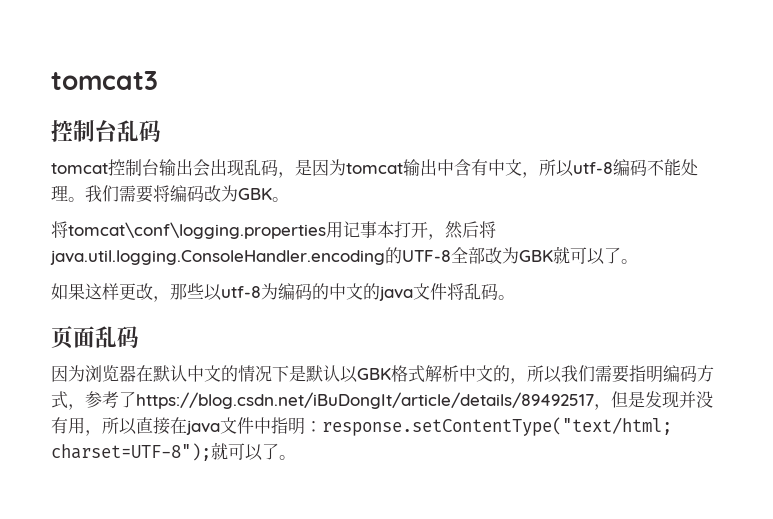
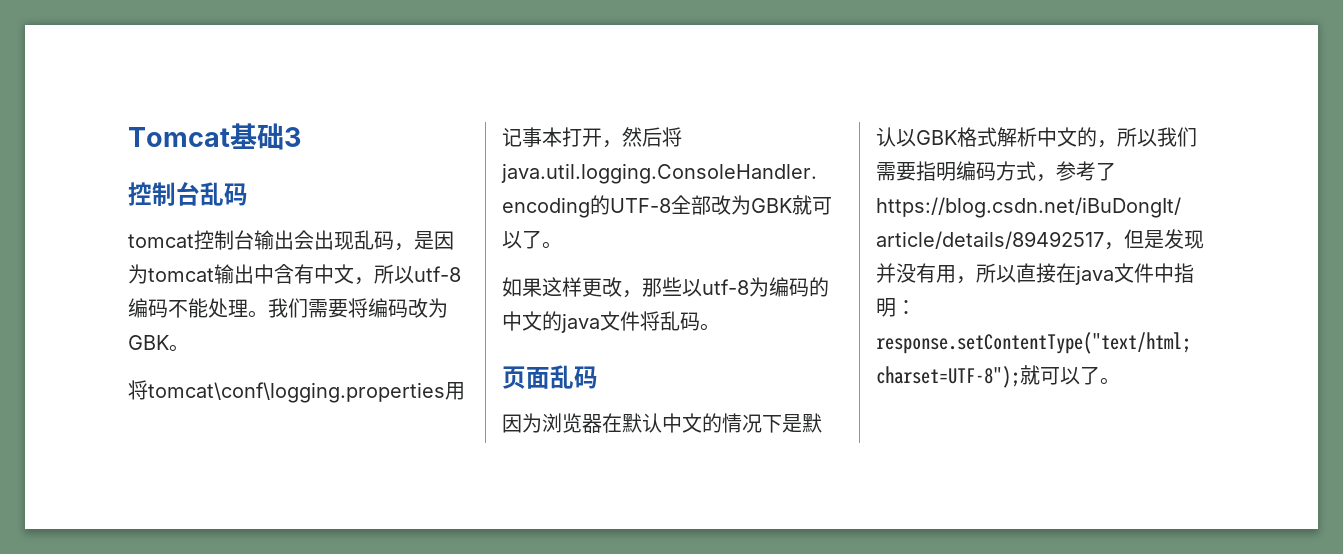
- tomcat3
+ Tomcat基础3

